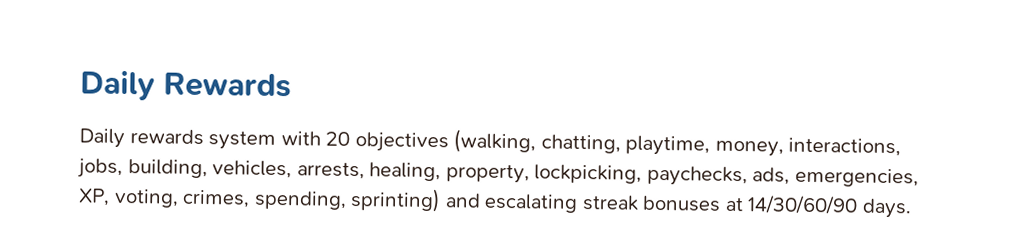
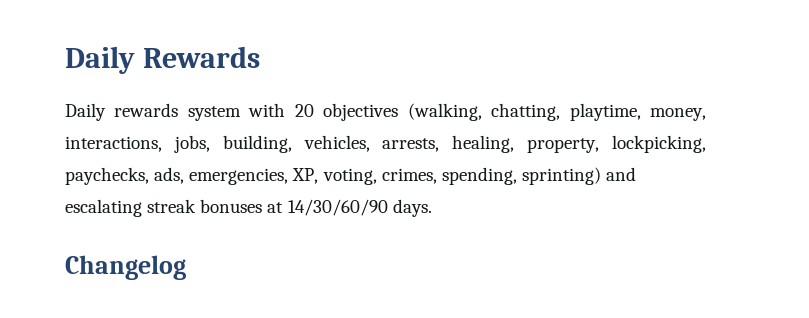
+ Changelog

